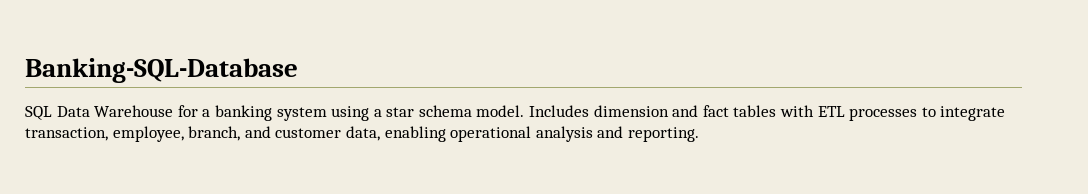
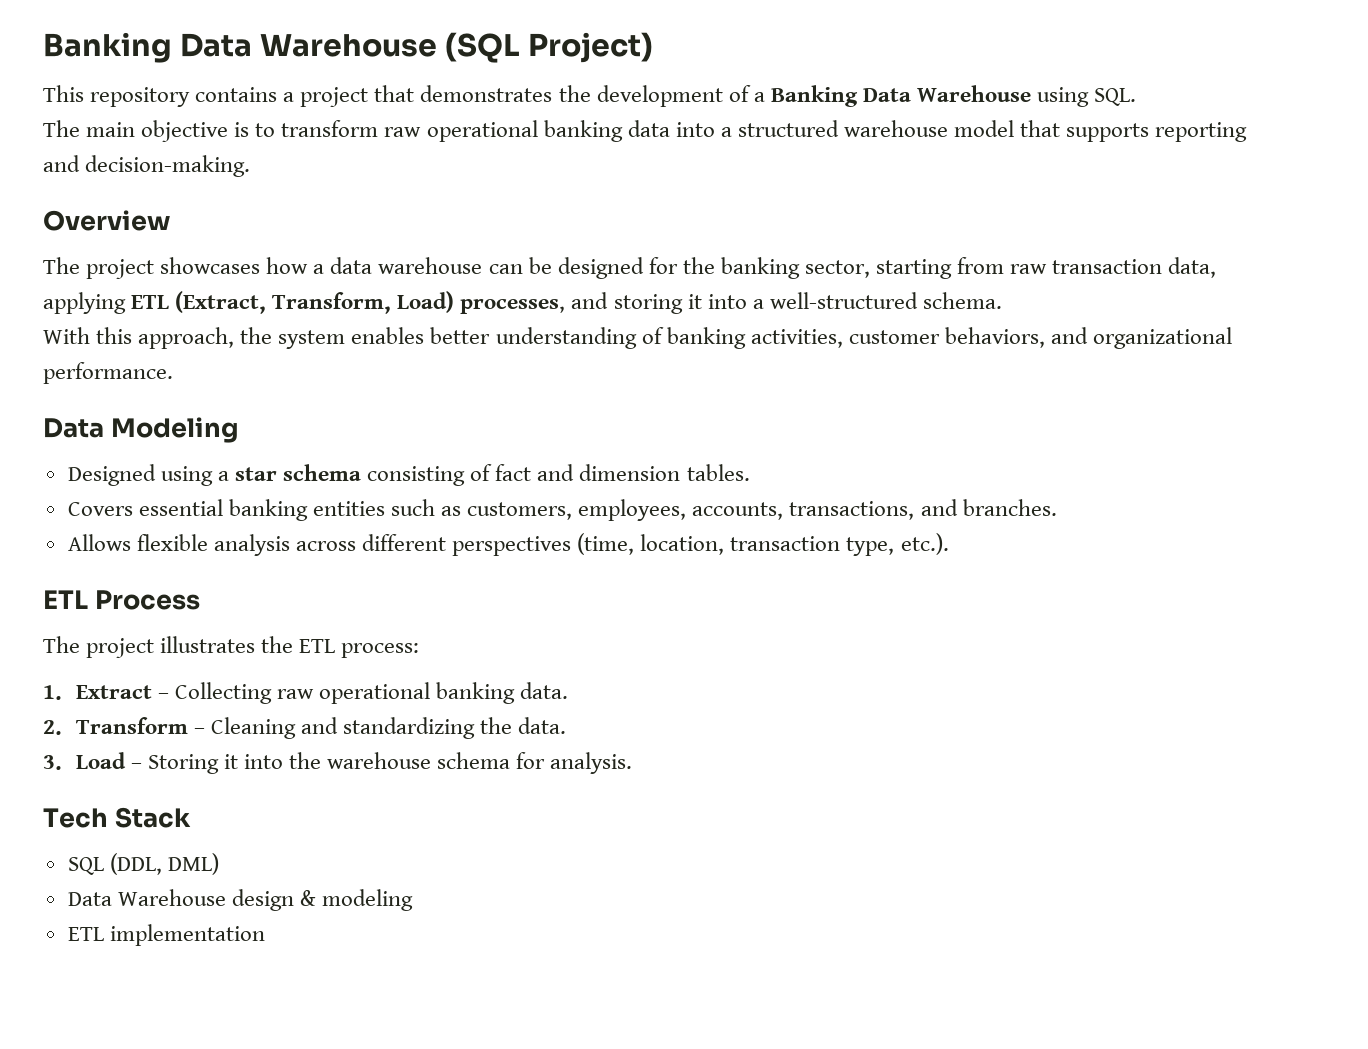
- Banking-SQL-Database
- SQL Data Warehouse for a banking system using a star schema model. Includes dimension and fact tables with ETL processes to integrate transaction, employee, branch, and customer data, enabling operational analysis and reporting.
+ Banking Data Warehouse (SQL Project)
+ This repository contains a project that demonstrates the development of a Banking Data Warehouse using SQL.
+ The main objective is to transform raw operational banking data into a structured warehouse model that supports reporting and decision-making.
+ Overview
+ The project showcases how a data warehouse can be designed for the banking sector, starting from raw transaction data, applying ETL (Extract, Transform, Load) processes, and storing it into a well-structured schema.
+ With this approach, the system enables better understanding of banking activities, customer behaviors, and organizational performance.
+ Data Modeling
+ Designed using a star schema consisting of fact and dimension tables.
+ Covers essential banking entities such as customers, employees, accounts, transactions, and branches.
+ Allows flexible analysis across different perspectives (time, location, transaction type, etc.).
+ ETL Process
+ The project illustrates the ETL process:
+ 1. Extract – Collecting raw operational banking data.
+ 2. Transform – Cleaning and standardizing the data.
+ 3. Load – Storing it into the warehouse schema for analysis.
+ Tech Stack
+ SQL (DDL, DML)
+ Data Warehouse design & modeling
+ ETL implementation

